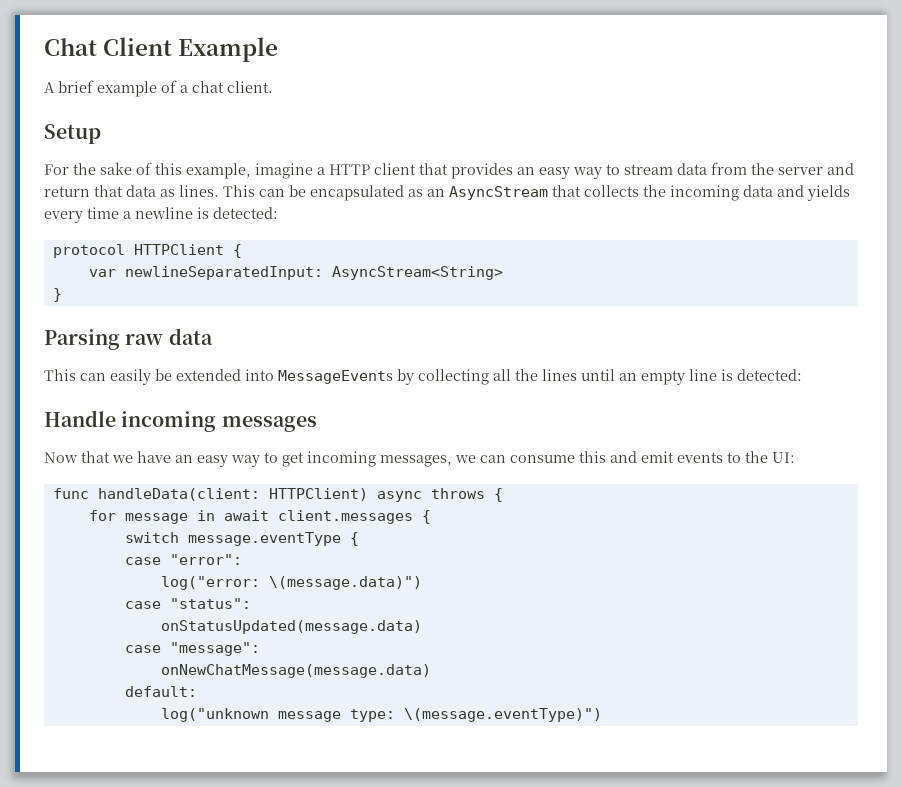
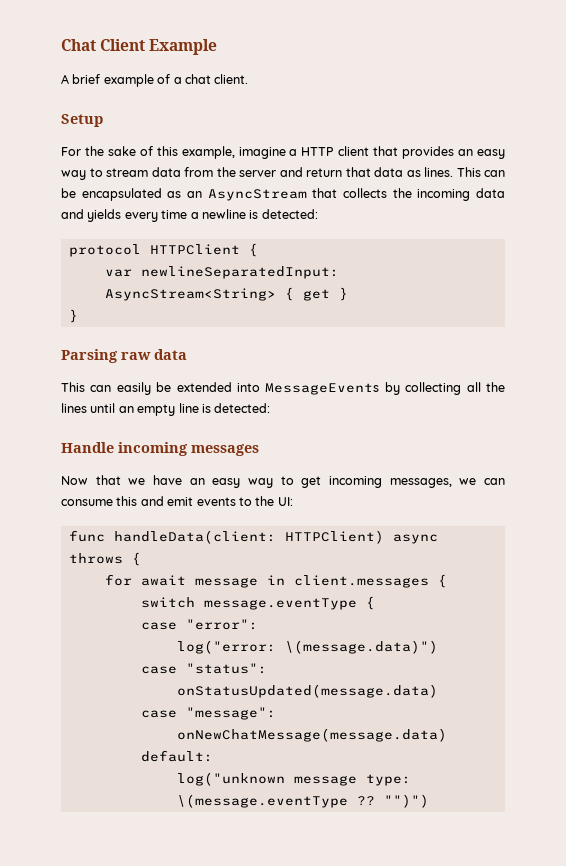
- var newlineSeparatedInput: AsyncStream<String>
+ var newlineSeparatedInput: AsyncStream<String> { get }
- for message in await client.messages {
+ for await message in client.messages {
- log("unknown message type: \(message.eventType)")
+ log("unknown message type: \(message.eventType ?? "")")

